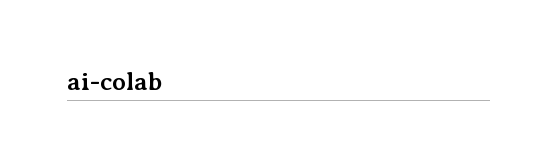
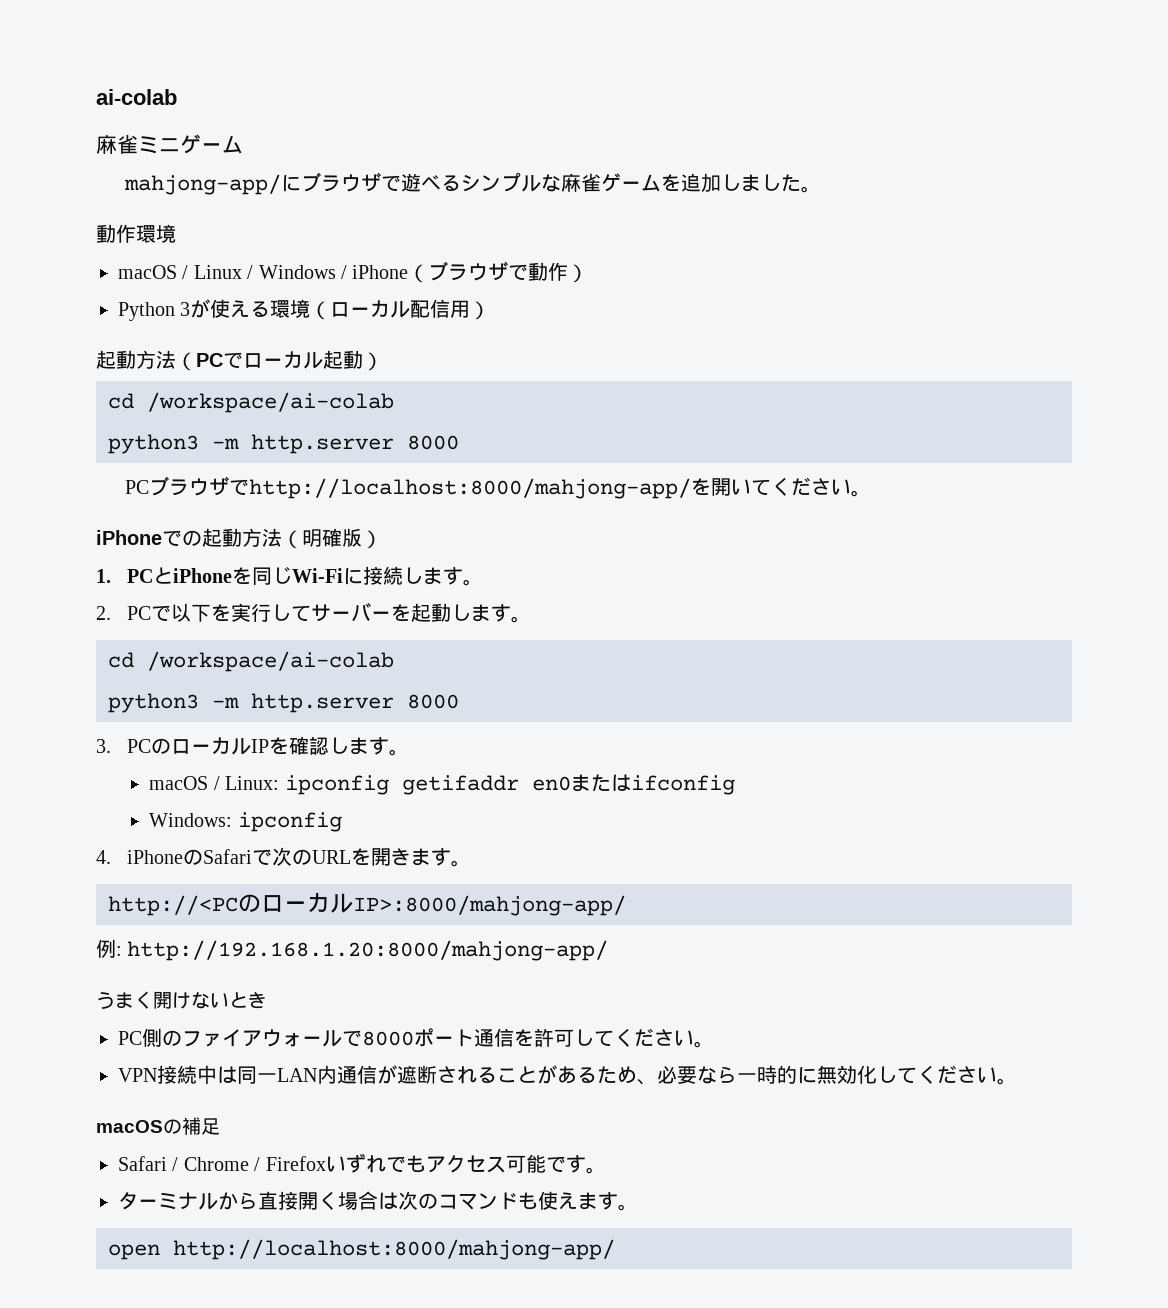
+ 麻雀ミニゲーム
+ mahjong-app/にブラウザで遊べるシンプルな麻雀ゲームを追加しました。
+ 動作環境
+ macOS / Linux / Windows / iPhone（ブラウザで動作）
+ Python 3が使える環境（ローカル配信用）
+ 起動方法（PCでローカル起動）
+ cd /workspace/ai-colab
+ python3 -m http.server 8000
+ PCブラウザでhttp://localhost:8000/mahjong-app/を開いてください。
+ iPhoneでの起動方法（明確版）
+ 1. PCとiPhoneを同じWi-Fiに接続します。
+ 2. PCで以下を実行してサーバーを起動します。
+ cd /workspace/ai-colab
+ python3 -m http.server 8000
+ 3. PCのローカルIPを確認します。
+ macOS / Linux: ipconfig getifaddr en0またはifconfig
+ Windows: ipconfig
+ 4. iPhoneのSafariで次のURLを開きます。
+ http://<PCのローカルIP>:8000/mahjong-app/
+ 例: http://192.168.1.20:8000/mahjong-app/
+ うまく開けないとき
+ PC側のファイアウォールで8000ポート通信を許可してください。
+ VPN接続中は同一LAN内通信が遮断されることがあるため、必要なら一時的に無効化してください。
+ macOSの補足
+ Safari / Chrome / Firefoxいずれでもアクセス可能です。
+ ターミナルから直接開く場合は次のコマンドも使えます。
+ open http://localhost:8000/mahjong-app/

